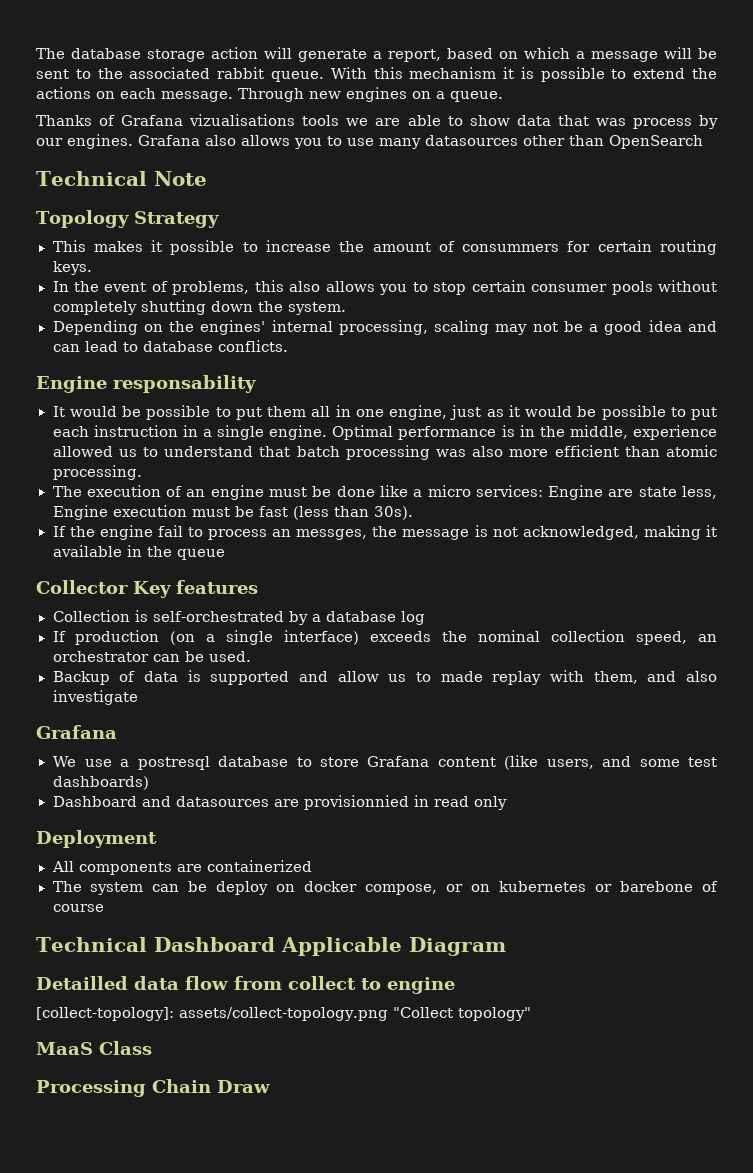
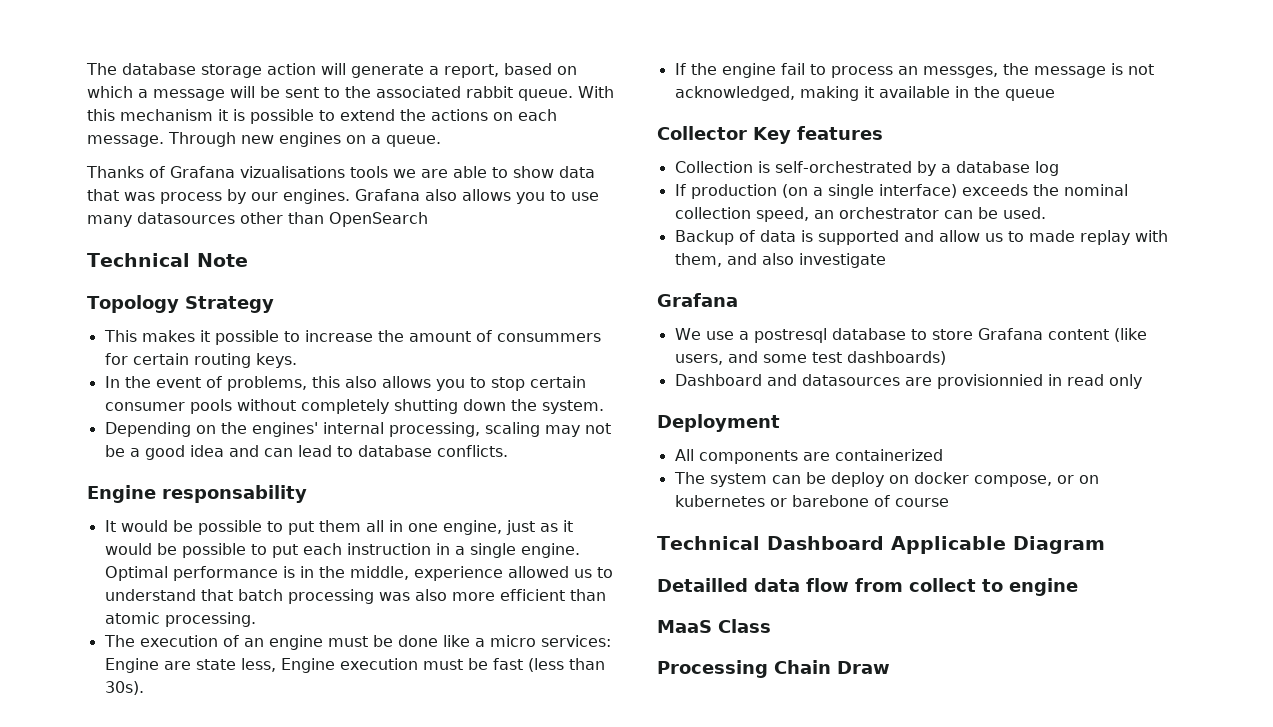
- [collect-topology]: assets/collect-topology.png "Collect topology"

